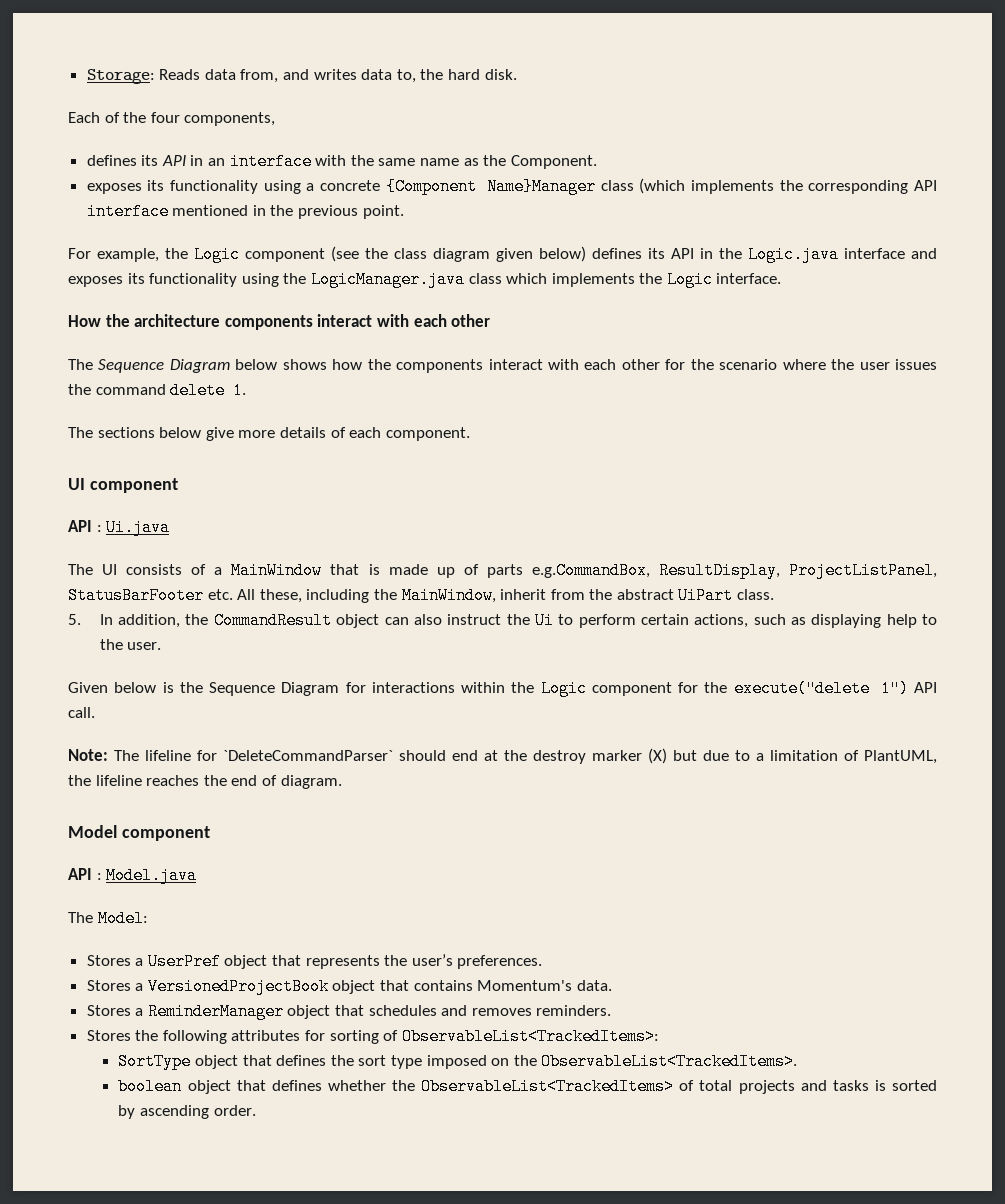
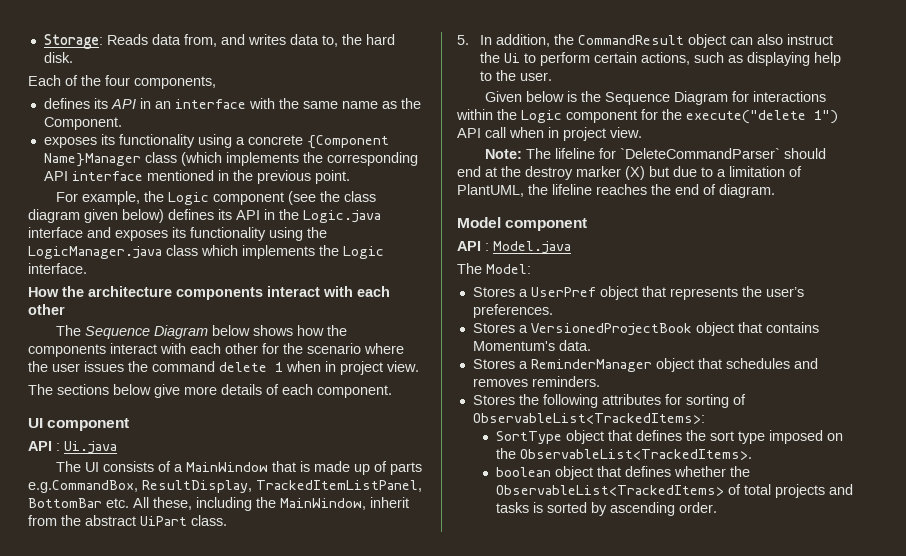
- The Sequence Diagram below shows how the components interact with each other for the scenario where the user issues the command delete 1.
+ The Sequence Diagram below shows how the components interact with each other for the scenario where the user issues the command delete 1 when in project view.
- The UI consists of a MainWindow that is made up of parts e.g.CommandBox, ResultDisplay, ProjectListPanel, StatusBarFooter etc. All these, including the MainWindow, inherit from the abstract UiPart class.
+ The UI consists of a MainWindow that is made up of parts e.g.CommandBox, ResultDisplay, TrackedItemListPanel, BottomBar etc. All these, including the MainWindow, inherit from the abstract UiPart class.
- Given below is the Sequence Diagram for interactions within the Logic component for the execute("delete 1") API call.
+ Given below is the Sequence Diagram for interactions within the Logic component for the execute("delete 1") API call when in project view.

